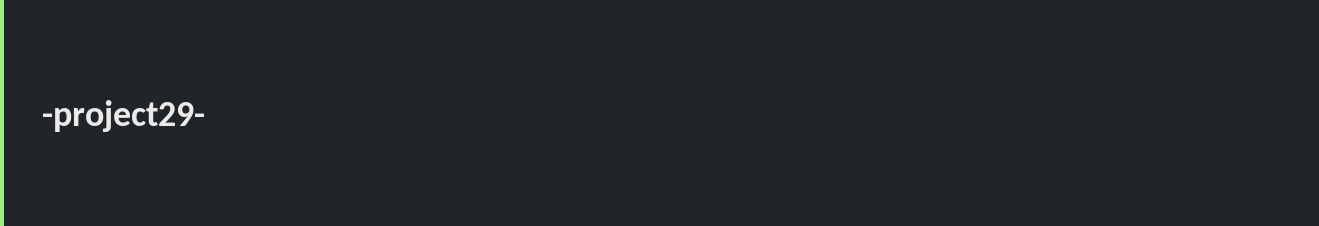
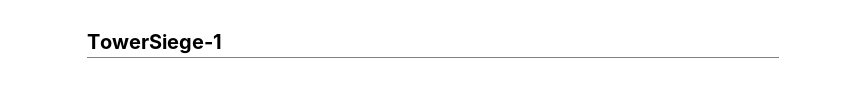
- -project29-
+ TowerSiege-1

